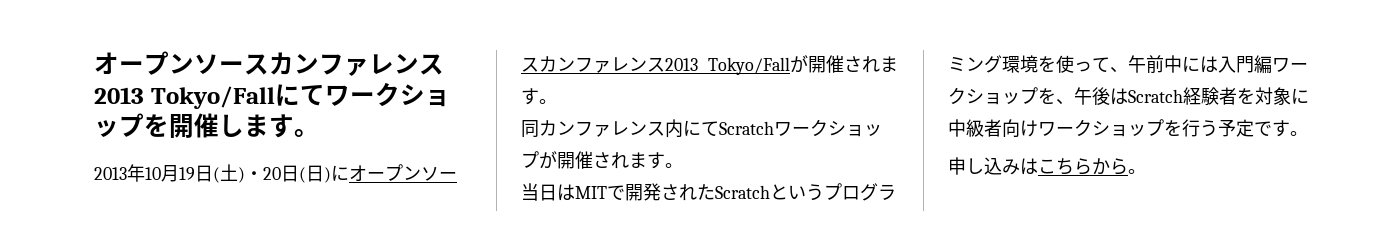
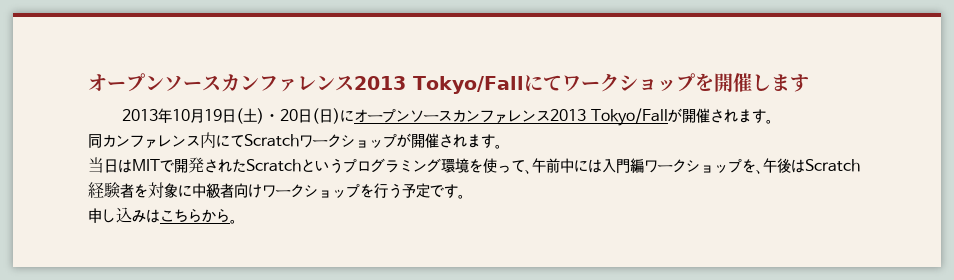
- オープンソースカンファレンス2013 Tokyo/Fallにてワークショップを開催します。
+ オープンソースカンファレンス2013 Tokyo/Fallにてワークショップを開催します

